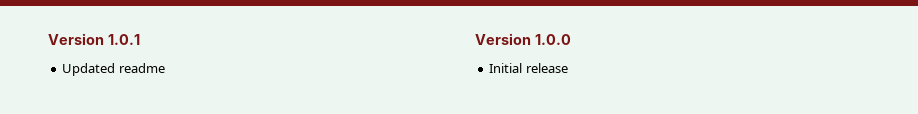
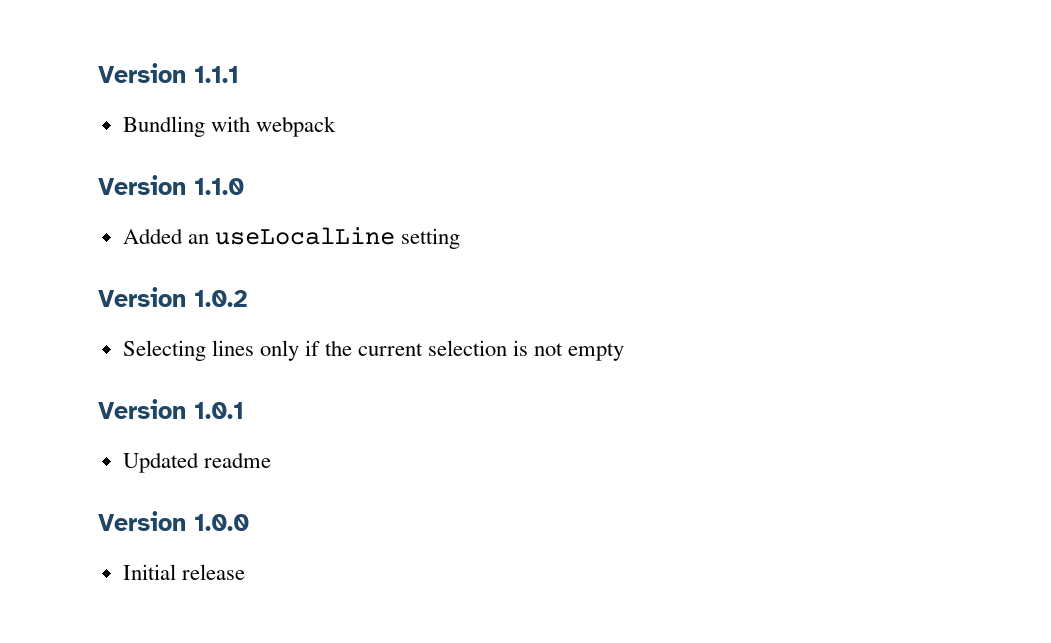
+ Version 1.1.1
+ Bundling with webpack
+ Version 1.1.0
+ Added an useLocalLine setting
+ Version 1.0.2
+ Selecting lines only if the current selection is not empty

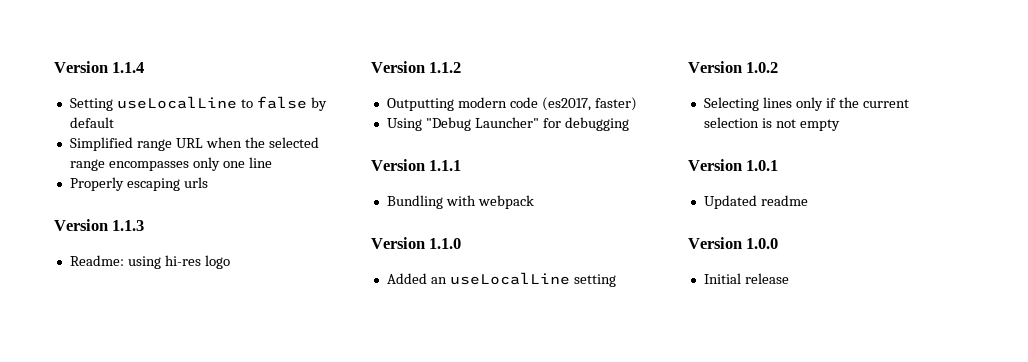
+ Version 1.1.4
+ Setting useLocalLine to false by default
+ Simplified range URL when the selected range encompasses only one line
+ Properly escaping urls
+ Version 1.1.3
+ Readme: using hi-res logo
+ Version 1.1.2
+ Outputting modern code (es2017, faster)
+ Using "Debug Launcher" for debugging

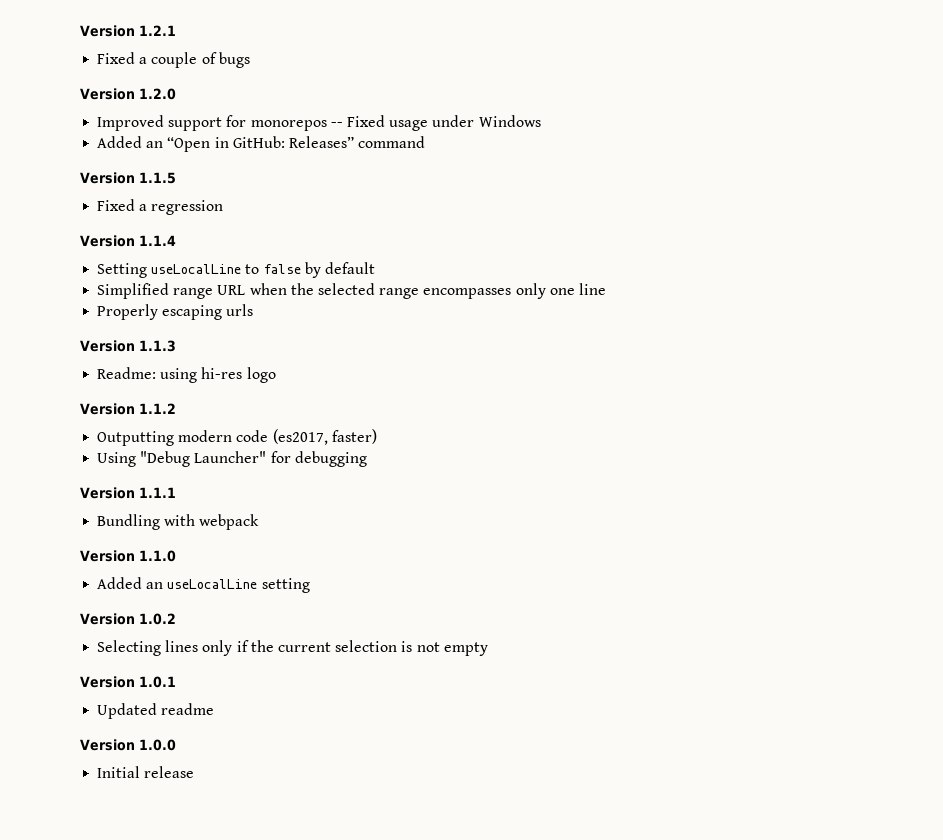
+ Version 1.2.1
+ Fixed a couple of bugs
+ Version 1.2.0
+ Improved support for monorepos -- Fixed usage under Windows
+ Added an “Open in GitHub: Releases” command
+ Version 1.1.5
+ Fixed a regression

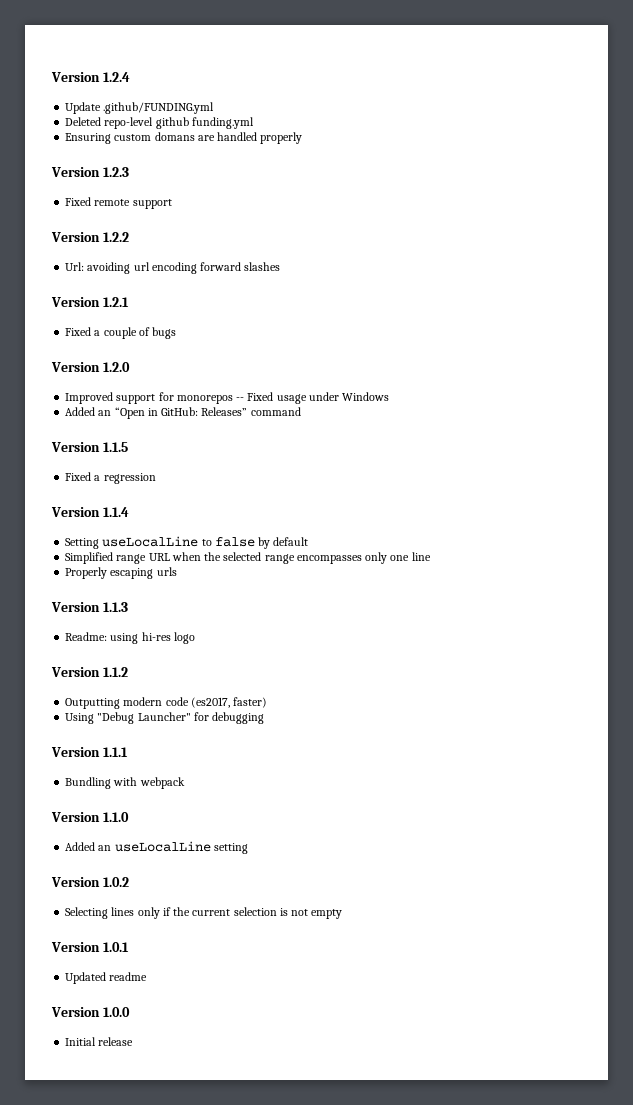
+ Version 1.2.4
+ Update .github/FUNDING.yml
+ Deleted repo-level github funding.yml
+ Ensuring custom domans are handled properly
+ Version 1.2.3
+ Fixed remote support
+ Version 1.2.2
+ Url: avoiding url encoding forward slashes

